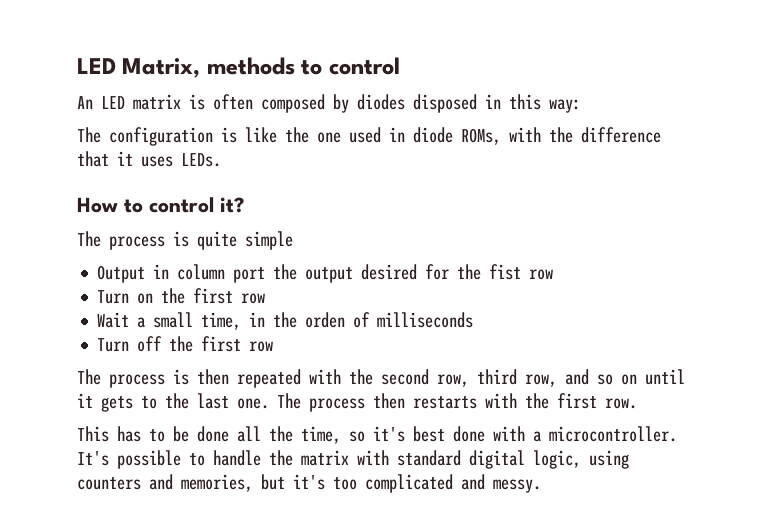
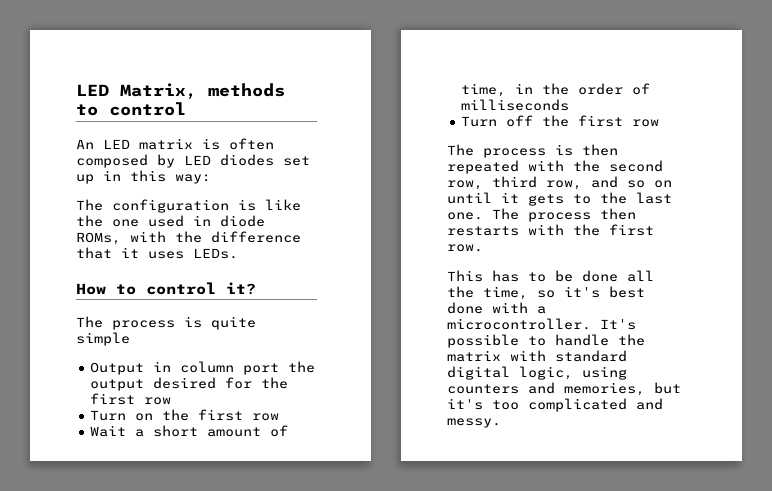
- An LED matrix is often composed by diodes disposed in this way:
+ An LED matrix is often composed by LED diodes set up in this way:
- Output in column port the output desired for the fist row
+ Output in column port the output desired for the first row
- Wait a small time, in the orden of milliseconds
+ Wait a short amount of time, in the order of milliseconds

